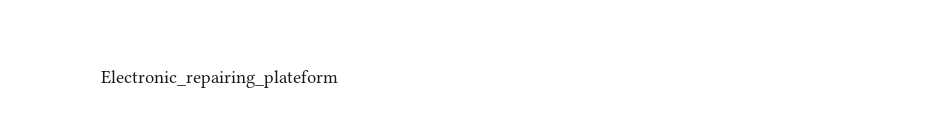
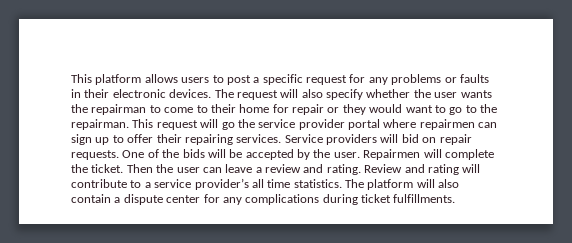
- Electronic_repairing_plateform
+ This platform allows users to post a specific request for any problems or faults in their electronic devices. The request will also specify whether the user wants the repairman to come to their home for repair or they would want to go to the repairman. This request will go the service provider portal where repairmen can sign up to offer their repairing services. Service providers will bid on repair requests. One of the bids will be accepted by the user. Repairmen will complete the ticket. Then the user can leave a review and rating. Review and rating will contribute to a service provider’s all time statistics. The platform will also contain a dispute center for any complications during ticket fulfillments.

